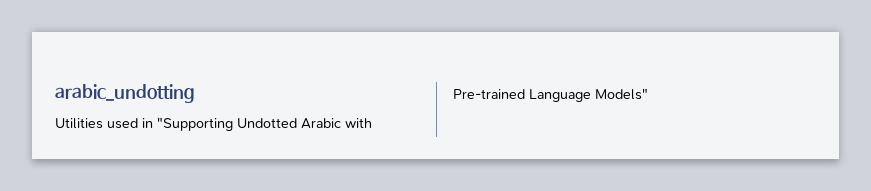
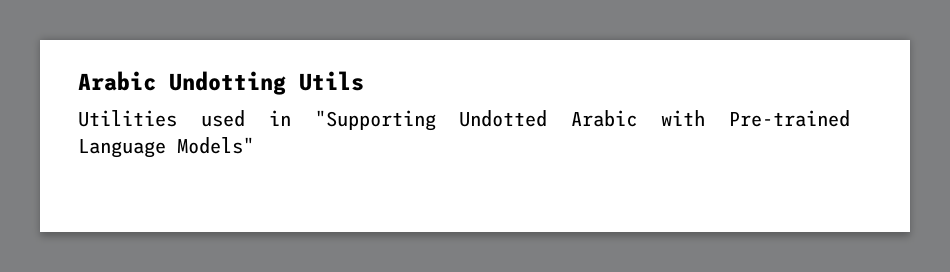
- arabic_undotting
+ Arabic Undotting Utils

